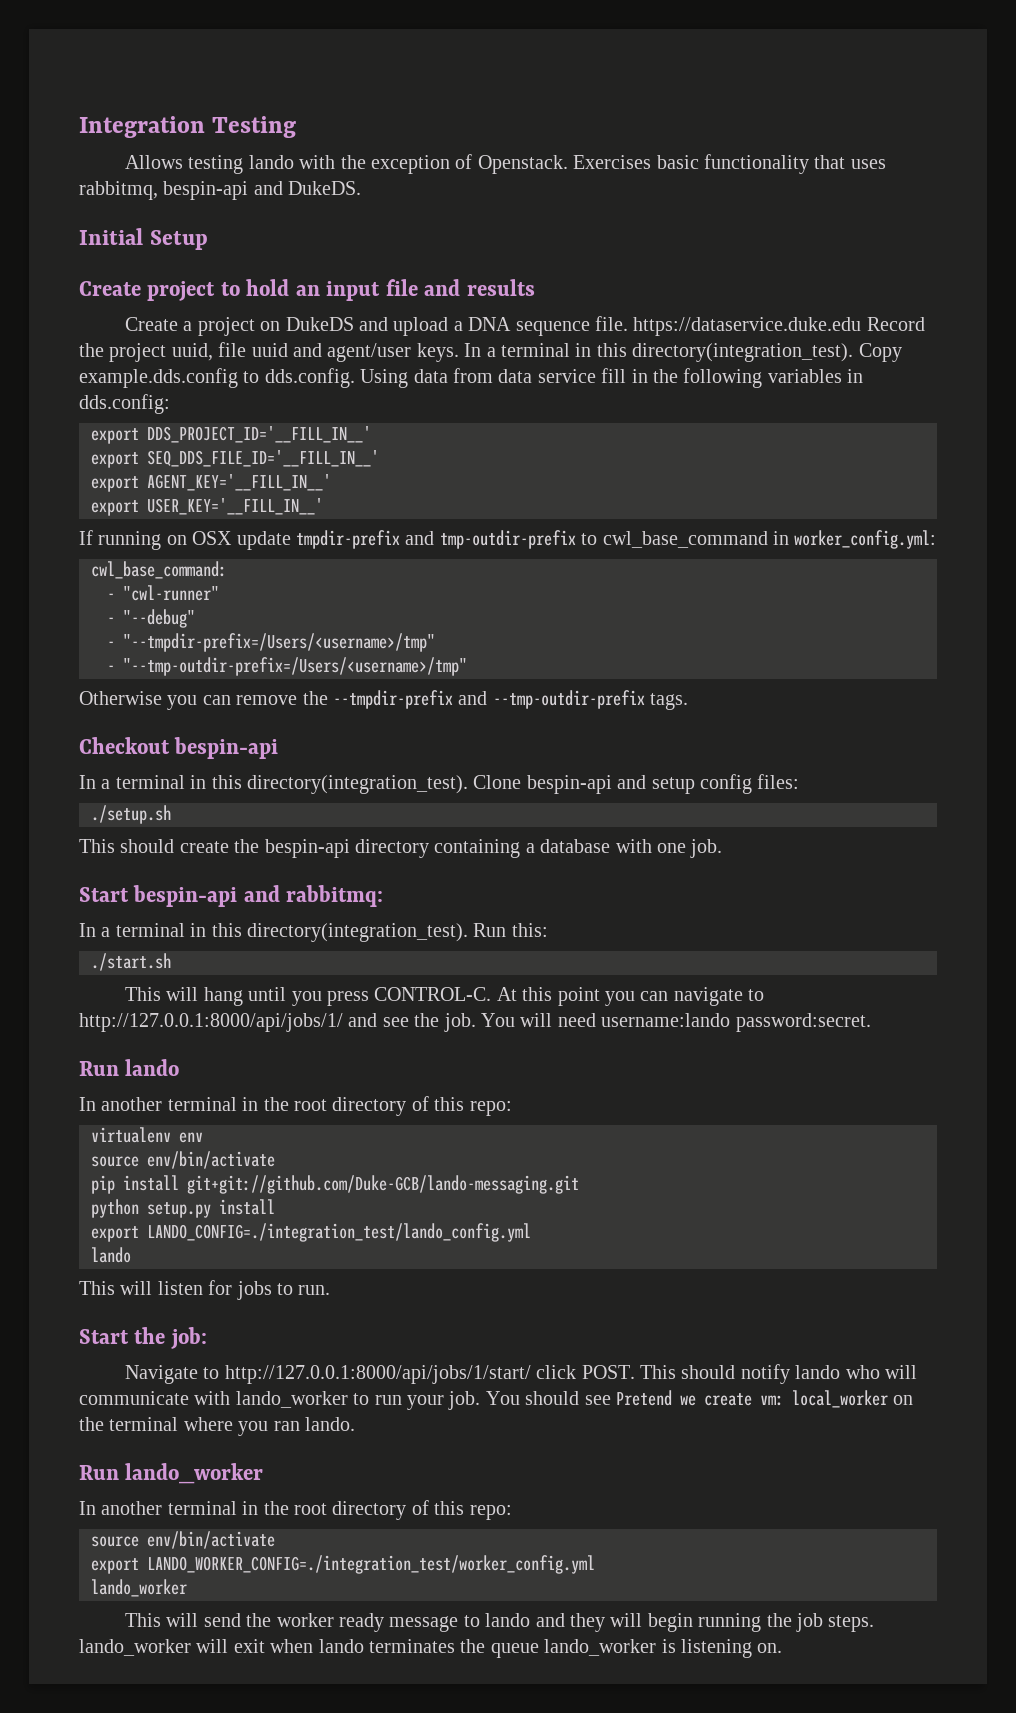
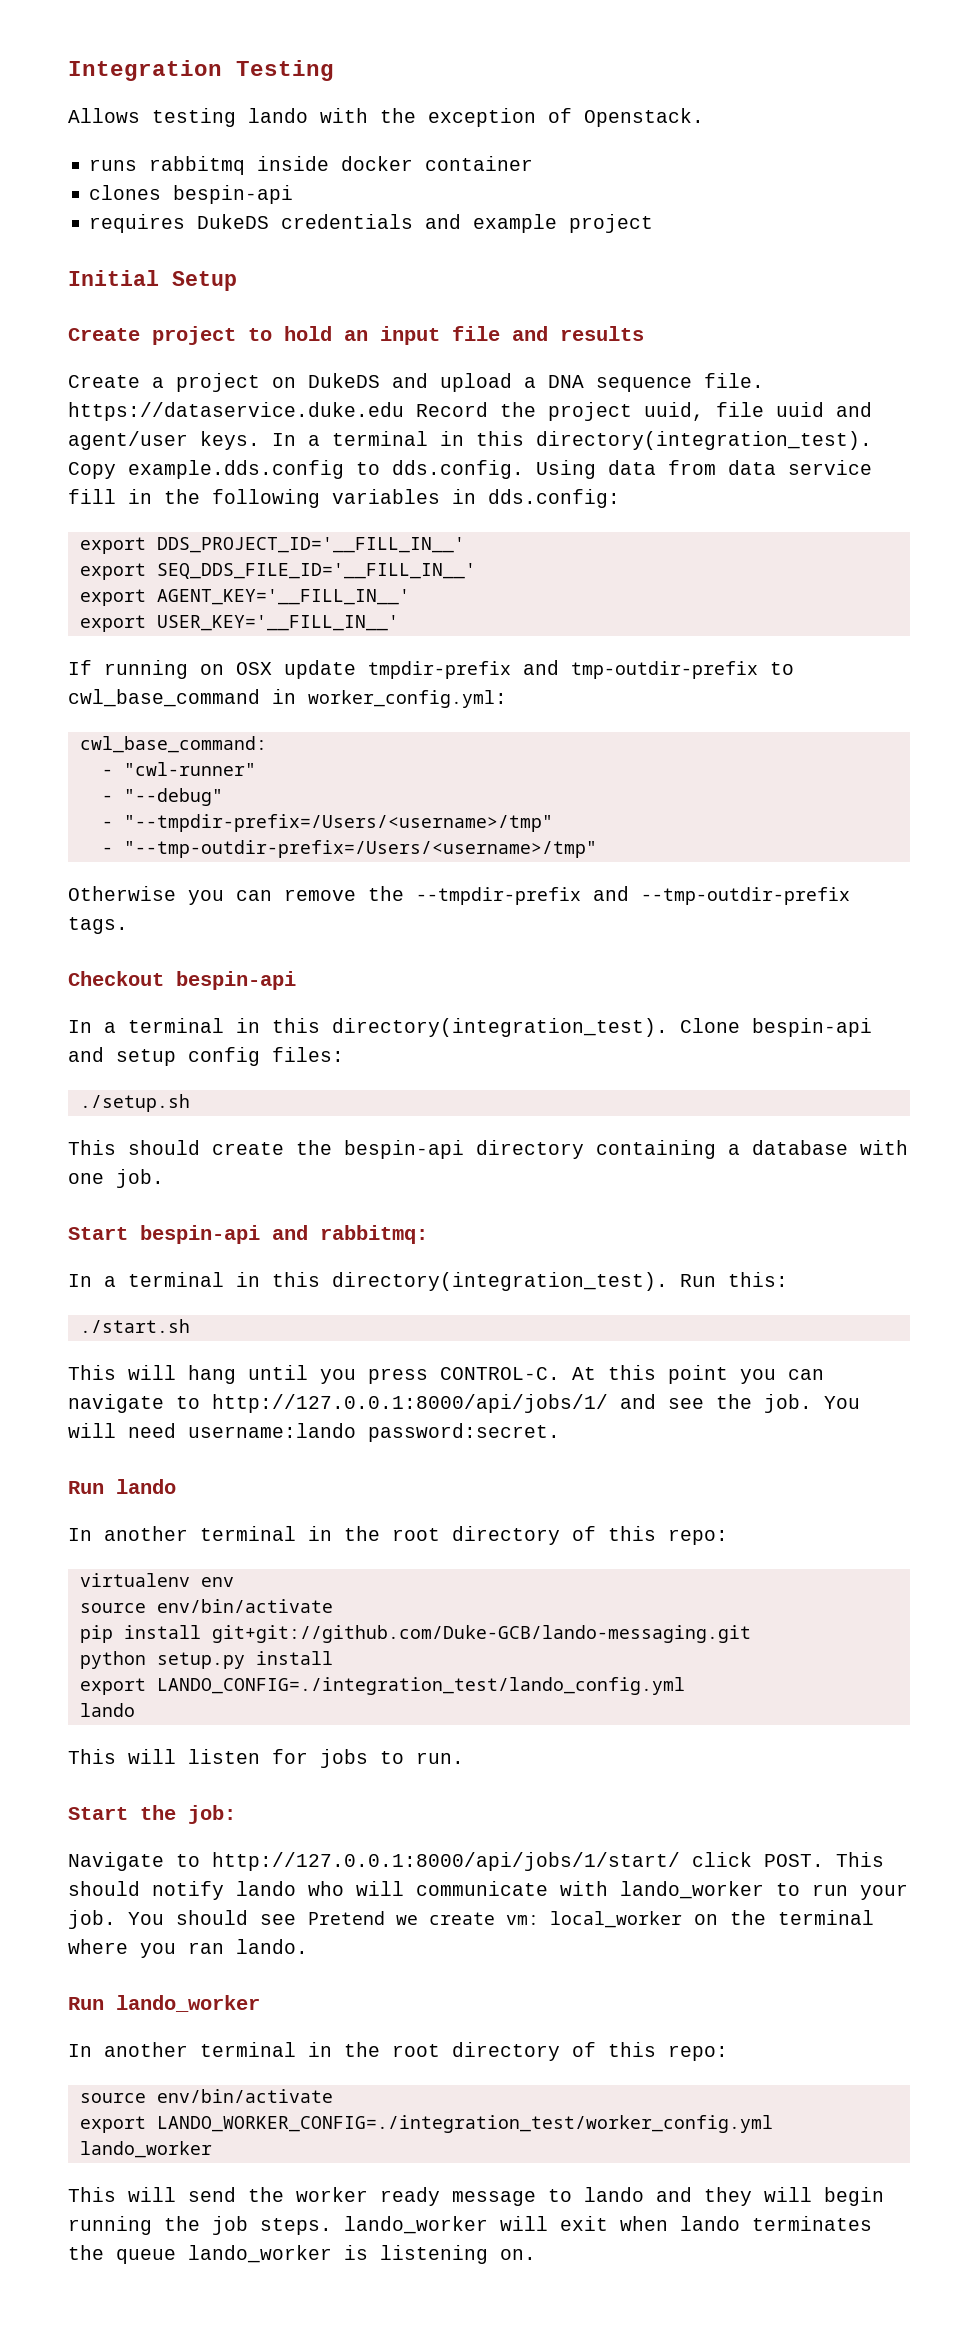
- Allows testing lando with the exception of Openstack. Exercises basic functionality that uses rabbitmq, bespin-api and DukeDS.
+ Allows testing lando with the exception of Openstack.
+ runs rabbitmq inside docker container
+ clones bespin-api
+ requires DukeDS credentials and example project

